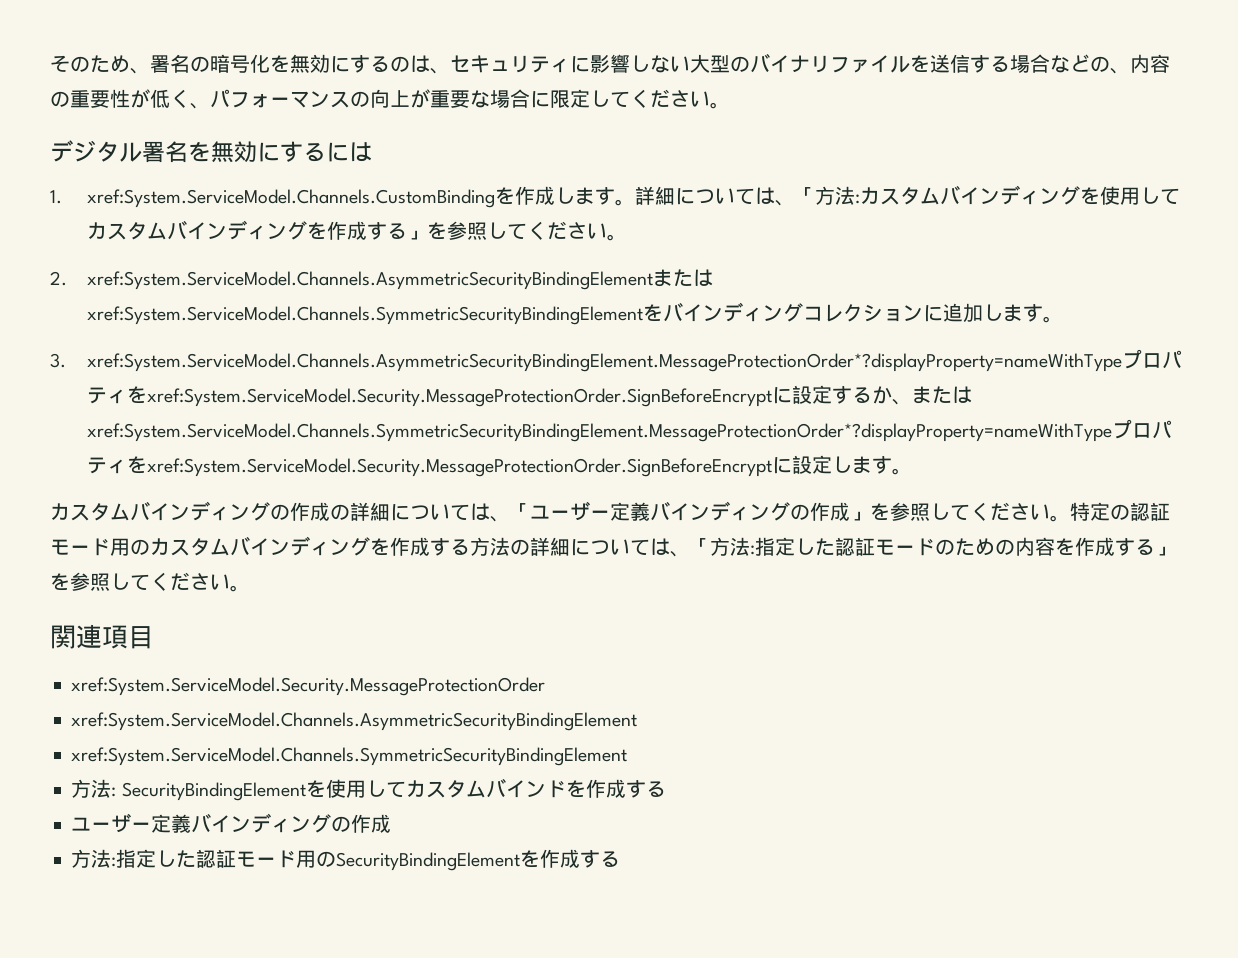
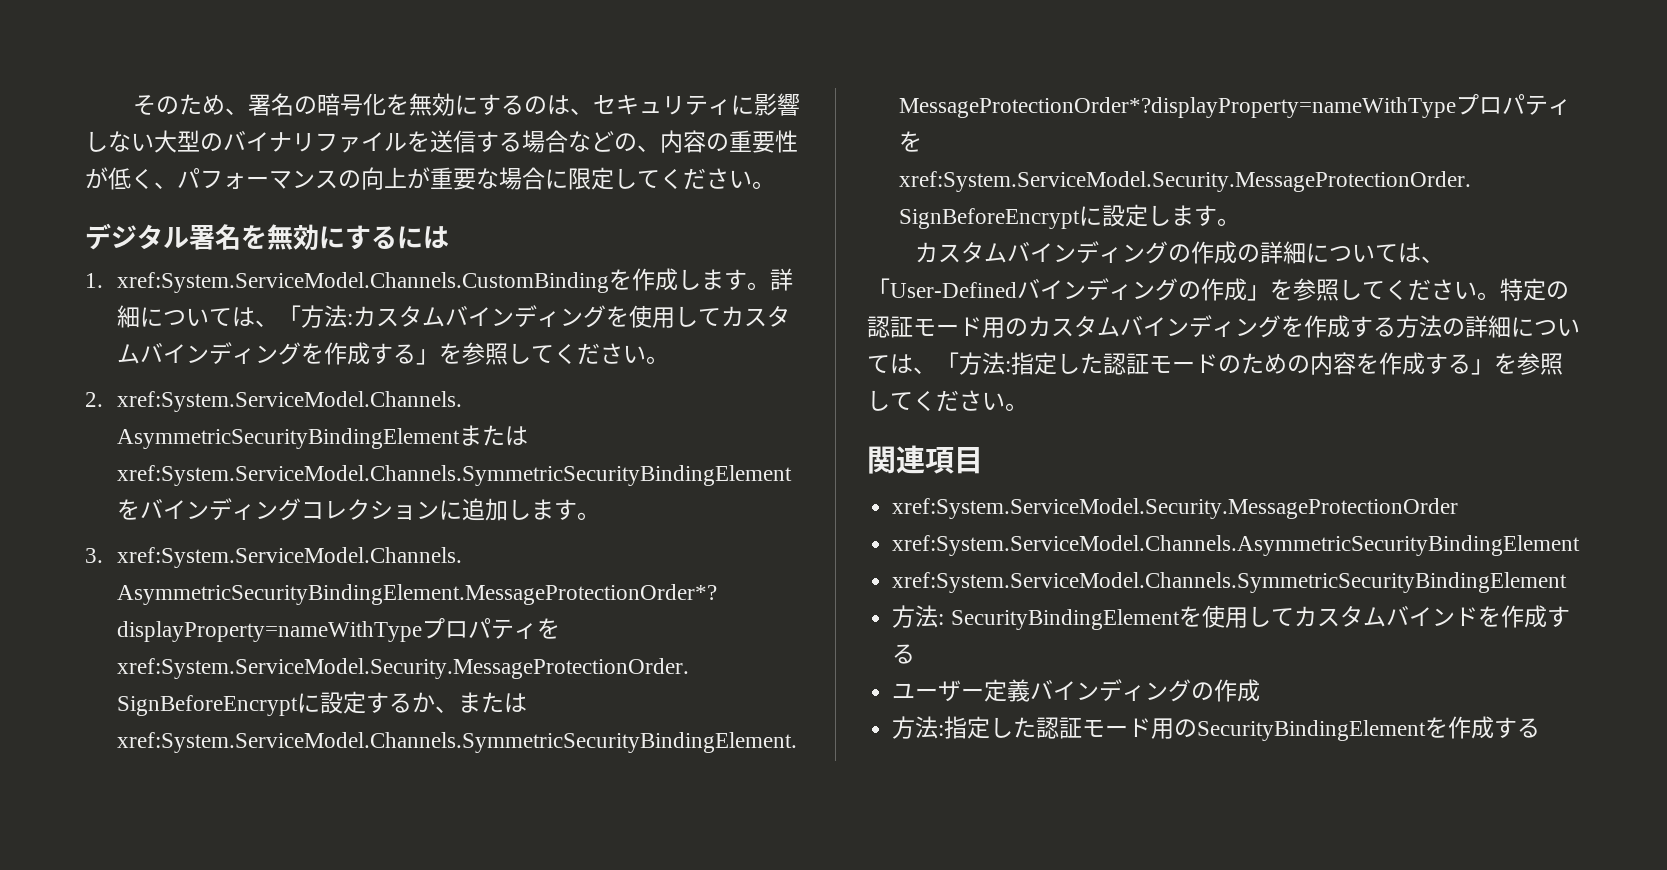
- カスタムバインディングの作成の詳細については、「ユーザー定義バインディングの作成」を参照してください。
+ カスタムバインディングの作成の詳細については、「User-Definedバインディングの作成」を参照してください。

